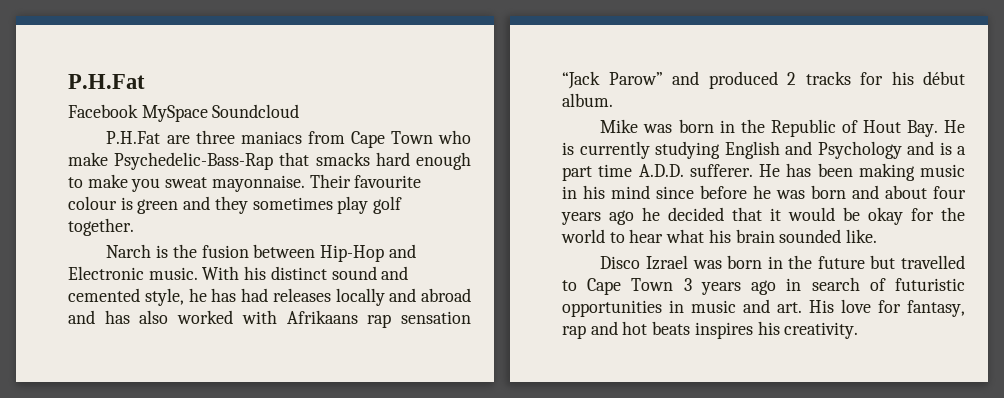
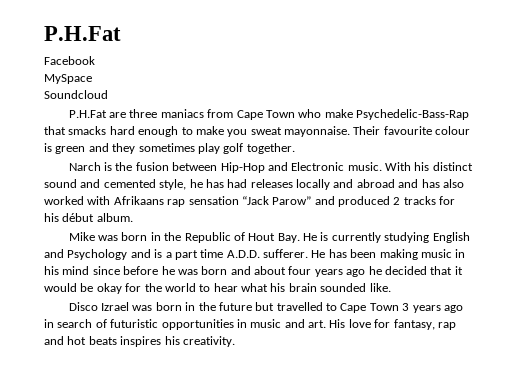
- Facebook MySpace Soundcloud
+ Facebook
+ MySpace
+ Soundcloud

